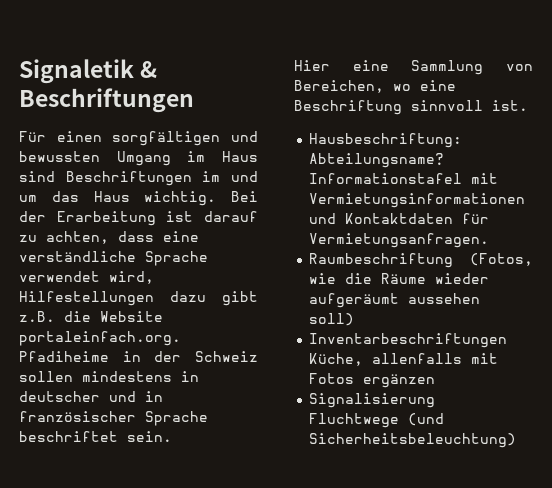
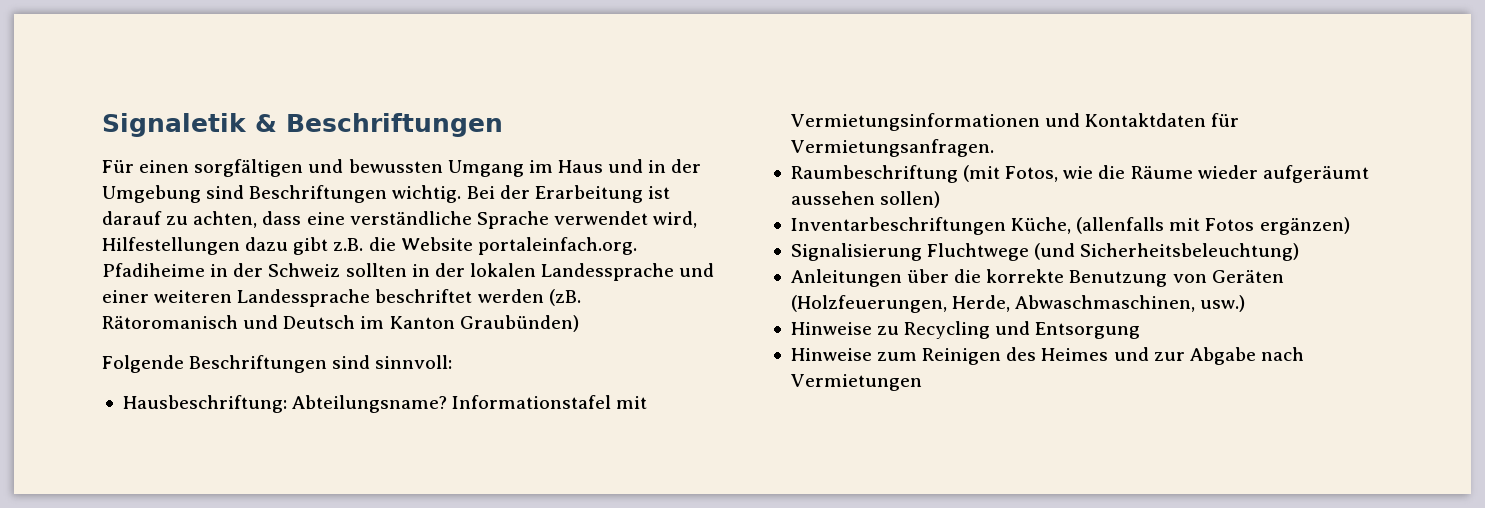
- Für einen sorgfältigen und bewussten Umgang im Haus sind Beschriftungen im und um das Haus wichtig.
+ Für einen sorgfältigen und bewussten Umgang im Haus und in der Umgebung sind Beschriftungen wichtig.
- Bei der Erarbeitung ist darauf zu achten, dass eine verständliche Sprache verwendet wird, Hilfestellungen dazu gibt z.B. die Website portaleinfach.org. Pfadiheime in der Schweiz sollen mindestens in deutscher und in französischer Sprache beschriftet sein.
- Hier eine Sammlung von Bereichen, wo eine Beschriftung sinnvoll ist.
+ Bei der Erarbeitung ist darauf zu achten, dass eine verständliche Sprache verwendet wird, Hilfestellungen dazu gibt z.B. die Website portaleinfach.org. Pfadiheime in der Schweiz sollten in der lokalen Landessprache und einer weiteren Landessprache beschriftet werden (zB. Rätoromanisch und Deutsch im Kanton Graubünden)
+ Folgende Beschriftungen sind sinnvoll:
- Raumbeschriftung (Fotos, wie die Räume wieder aufgeräumt aussehen soll)
+ Raumbeschriftung (mit Fotos, wie die Räume wieder aufgeräumt aussehen sollen)
- Inventarbeschriftungen Küche, allenfalls mit Fotos ergänzen
+ Inventarbeschriftungen Küche, (allenfalls mit Fotos ergänzen)
+ Anleitungen über die korrekte Benutzung von Geräten (Holzfeuerungen, Herde, Abwaschmaschinen, usw.)
+ Hinweise zu Recycling und Entsorgung
+ Hinweise zum Reinigen des Heimes und zur Abgabe nach Vermietungen

